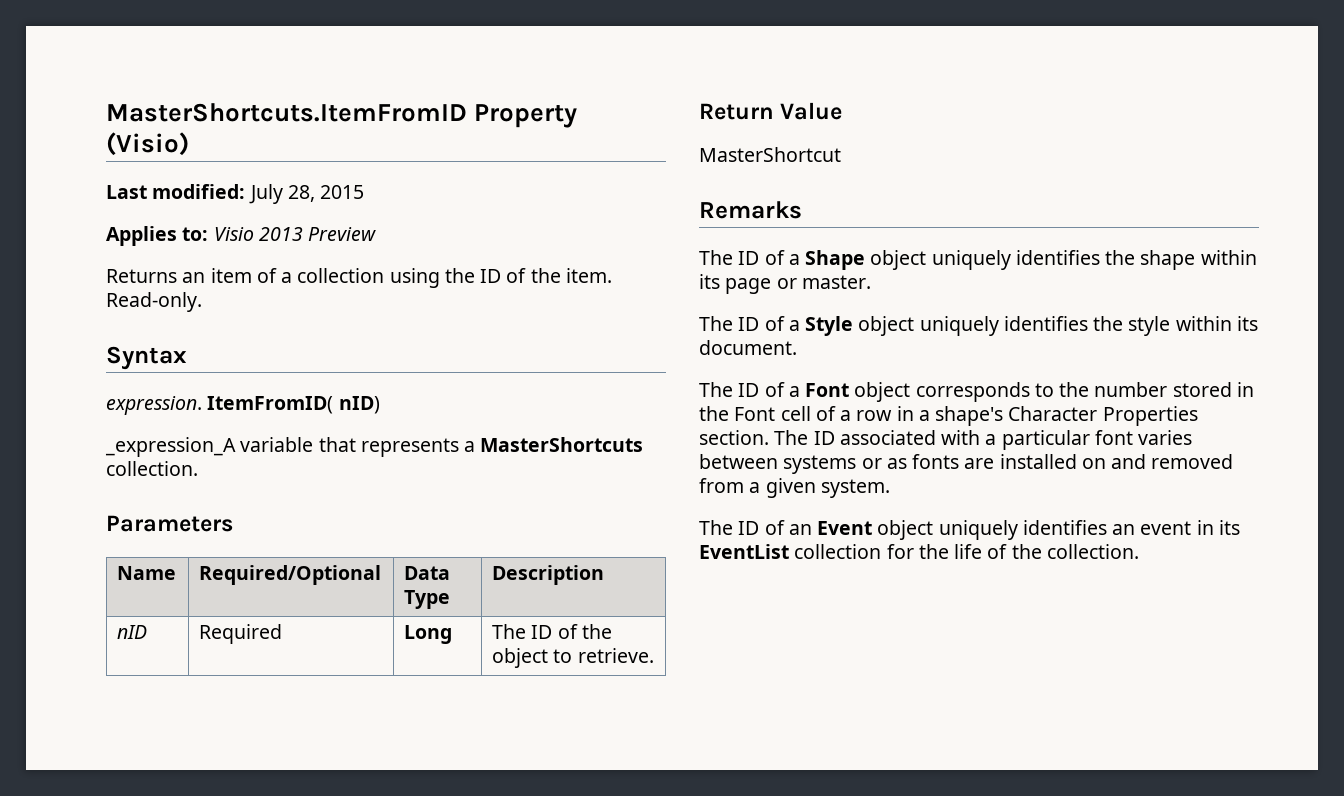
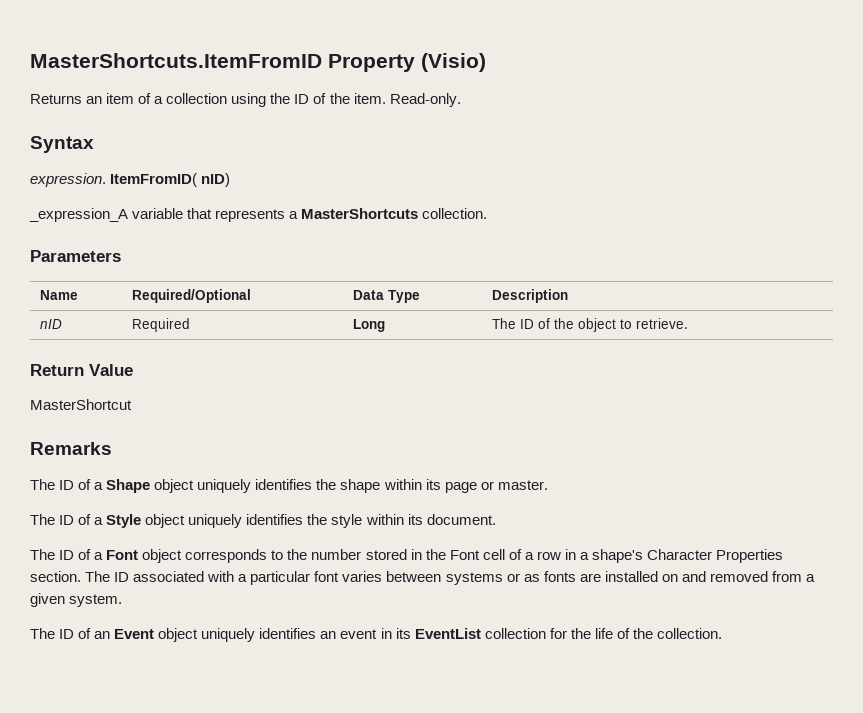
- Last modified: July 28, 2015
- Applies to: Visio 2013 Preview

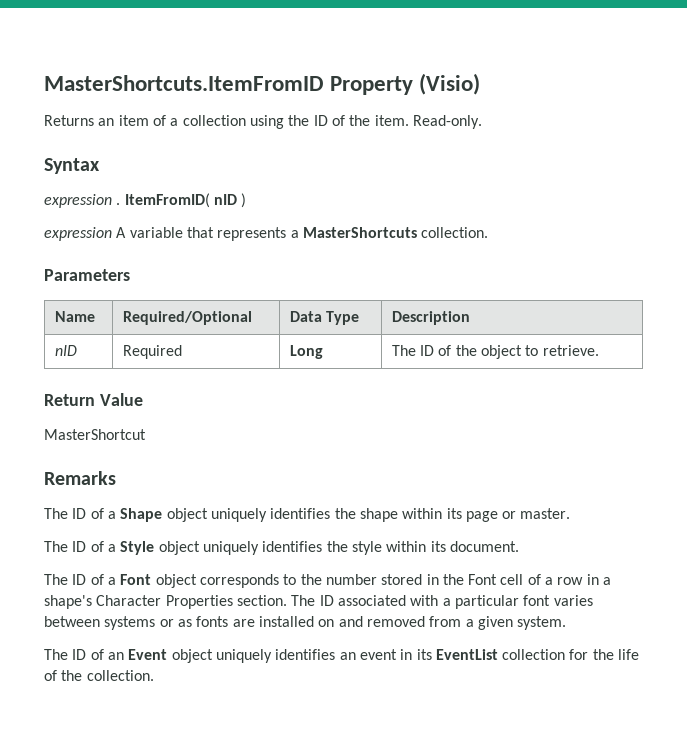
- expression. ItemFromID( nID)
- _expression_A variable that represents a MasterShortcuts collection.
+ expression . ItemFromID( nID )
+ expression A variable that represents a MasterShortcuts collection.

